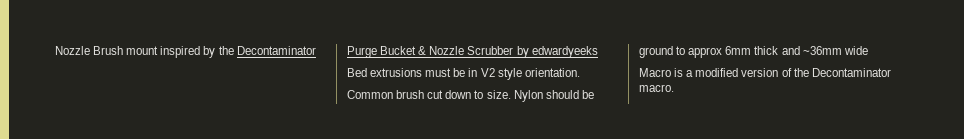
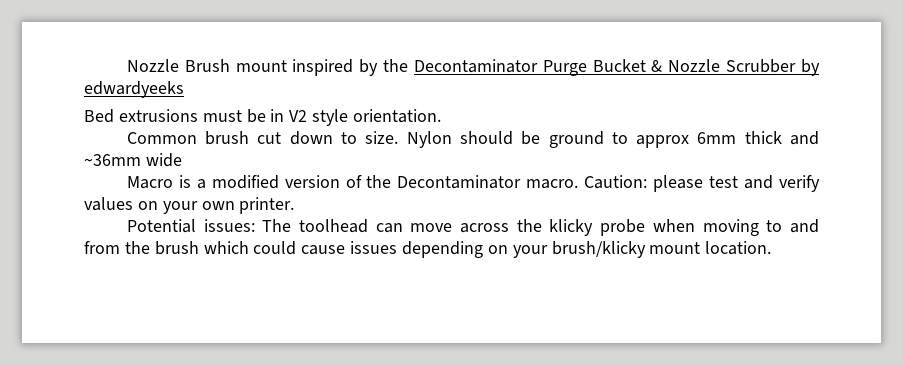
+ Caution: please test and verify values on your own printer.
+ Potential issues: The toolhead can move across the klicky probe when moving to and from the brush which could cause issues depending on your brush/klicky mount location.

